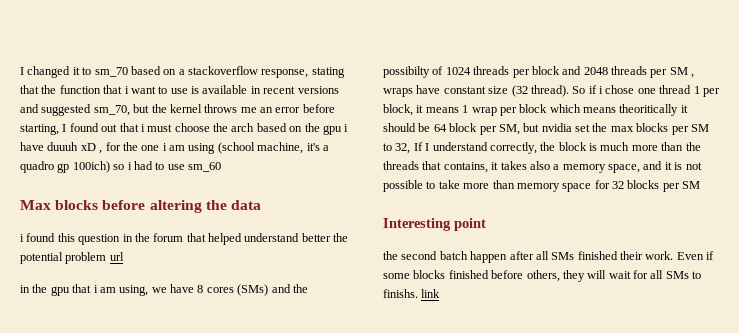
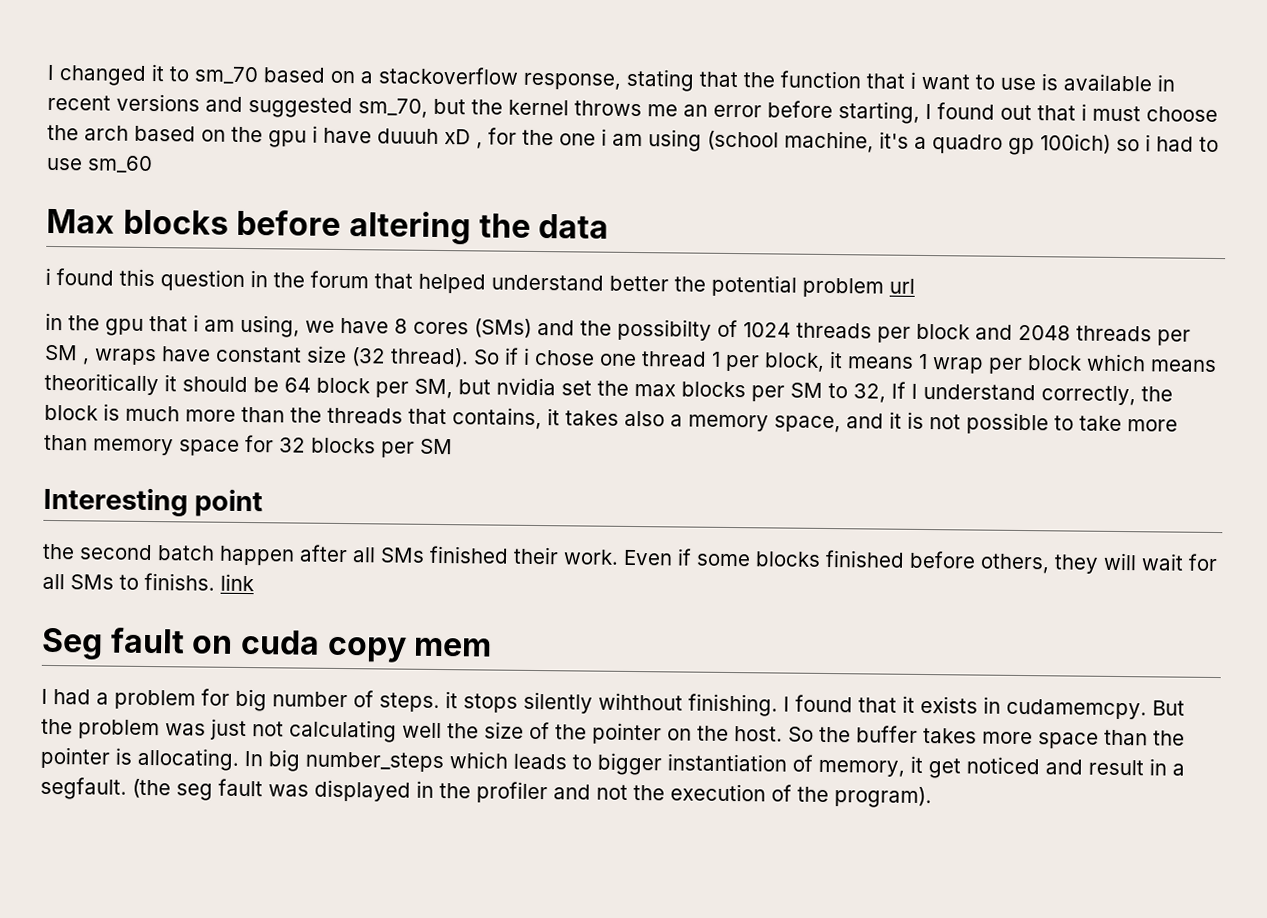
+ Seg fault on cuda copy mem
+ I had a problem for big number of steps. it stops silently wihthout finishing. I found that it exists in cudamemcpy. But the problem was just not calculating well the size of the pointer on the host. So the buffer takes more space than the pointer is allocating. In big number_steps which leads to bigger instantiation of memory, it get noticed and result in a segfault. (the seg fault was displayed in the profiler and not the execution of the program).

